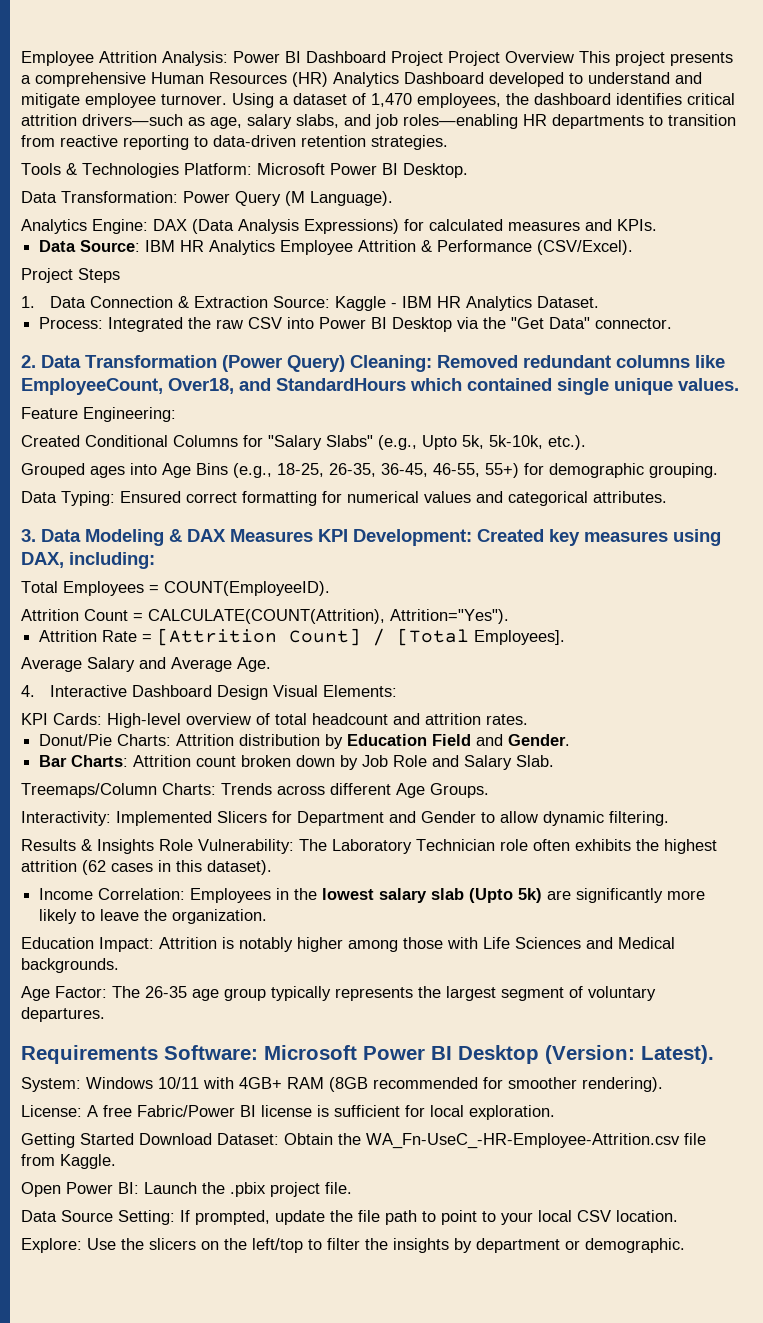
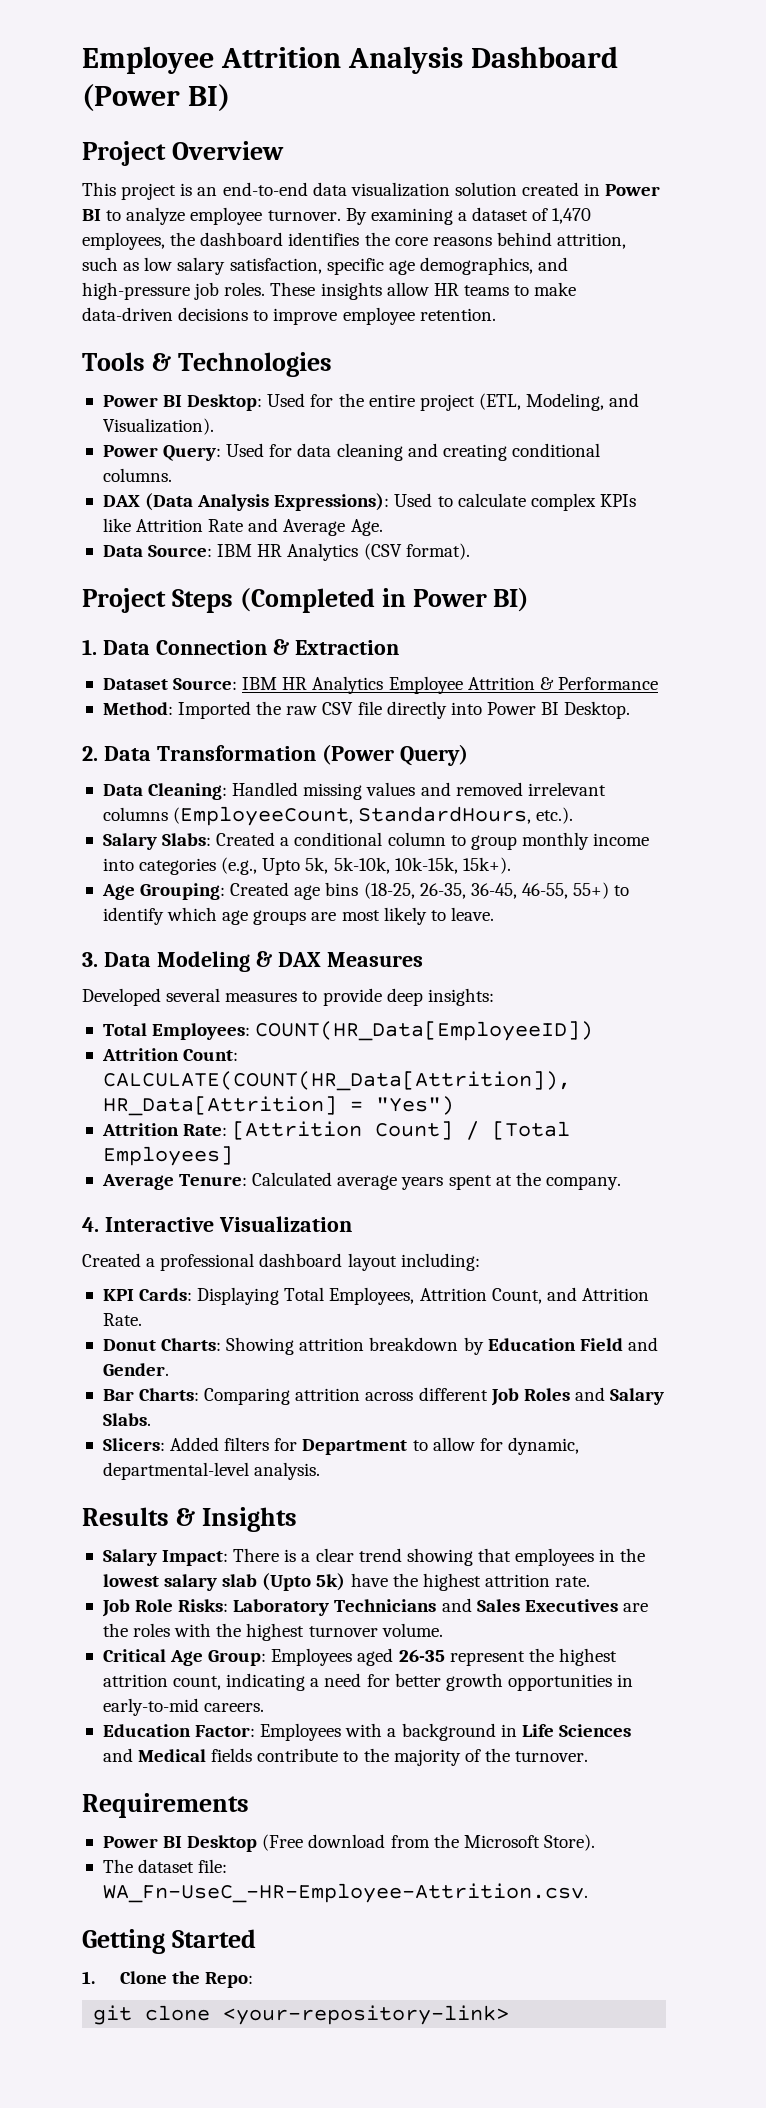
- Employee Attrition Analysis: Power BI Dashboard Project Project Overview This project presents a comprehensive Human Resources (HR) Analytics Dashboard developed to understand and mitigate employee turnover. Using a dataset of 1,470 employees, the dashboard identifies critical attrition drivers—such as age, salary slabs, and job roles—enabling HR departments to transition from reactive reporting to data-driven retention strategies.
- Tools & Technologies Platform: Microsoft Power BI Desktop.
- Data Transformation: Power Query (M Language).
- Analytics Engine: DAX (Data Analysis Expressions) for calculated measures and KPIs.
+ Employee Attrition Analysis Dashboard (Power BI)
+ Project Overview
+ This project is an end-to-end data visualization solution created in Power BI to analyze employee turnover. By examining a dataset of 1,470 employees, the dashboard identifies the core reasons behind attrition, such as low salary satisfaction, specific age demographics, and high-pressure job roles. These insights allow HR teams to make data-driven decisions to improve employee retention.
+ Tools & Technologies
+ Power BI Desktop: Used for the entire project (ETL, Modeling, and Visualization).
+ Power Query: Used for data cleaning and creating conditional columns.
+ DAX (Data Analysis Expressions): Used to calculate complex KPIs like Attrition Rate and Average Age.
- Data Source: IBM HR Analytics Employee Attrition & Performance (CSV/Excel).
- Project Steps
- 1. Data Connection & Extraction Source: Kaggle - IBM HR Analytics Dataset.
- Process: Integrated the raw CSV into Power BI Desktop via the "Get Data" connector.
+ Data Source: IBM HR Analytics (CSV format).
+ Project Steps (Completed in Power BI)
+ 1. Data Connection & Extraction
+ Dataset Source: IBM HR Analytics Employee Attrition & Performance
+ Method: Imported the raw CSV file directly into Power BI Desktop.
- 2. Data Transformation (Power Query) Cleaning: Removed redundant columns like EmployeeCount, Over18, and StandardHours which contained single unique values.
- Feature Engineering:
- Created Conditional Columns for "Salary Slabs" (e.g., Upto 5k, 5k-10k, etc.).
- Grouped ages into Age Bins (e.g., 18-25, 26-35, 36-45, 46-55, 55+) for demographic grouping.
- Data Typing: Ensured correct formatting for numerical values and categorical attributes.
+ 2. Data Transformation (Power Query)
+ Data Cleaning: Handled missing values and removed irrelevant columns (EmployeeCount, StandardHours, etc.).
+ Salary Slabs: Created a conditional column to group monthly income into categories (e.g., Upto 5k, 5k-10k, 10k-15k, 15k+).
+ Age Grouping: Created age bins (18-25, 26-35, 36-45, 46-55, 55+) to identify which age groups are most likely to leave.
- 3. Data Modeling & DAX Measures KPI Development: Created key measures using DAX, including:
- Total Employees = COUNT(EmployeeID).
- Attrition Count = CALCULATE(COUNT(Attrition), Attrition="Yes").
- Attrition Rate = [Attrition Count] / [Total Employees].
- Average Salary and Average Age.
- 4. Interactive Dashboard Design Visual Elements:
- KPI Cards: High-level overview of total headcount and attrition rates.
- Donut/Pie Charts: Attrition distribution by Education Field and Gender.
+ 3. Data Modeling & DAX Measures
+ Developed several measures to provide deep insights:
+ Total Employees: COUNT(HR_Data[EmployeeID])
+ Attrition Count: CALCULATE(COUNT(HR_Data[Attrition]), HR_Data[Attrition] = "Yes")
+ Attrition Rate: [Attrition Count] / [Total Employees]
+ Average Tenure: Calculated average years spent at the company.
+ 4. Interactive Visualization
+ Created a professional dashboard layout including:
+ KPI Cards: Displaying Total Employees, Attrition Count, and Attrition Rate.
+ Donut Charts: Showing attrition breakdown by Education Field and Gender.
- Bar Charts: Attrition count broken down by Job Role and Salary Slab.
- Treemaps/Column Charts: Trends across different Age Groups.
- Interactivity: Implemented Slicers for Department and Gender to allow dynamic filtering.
- Results & Insights Role Vulnerability: The Laboratory Technician role often exhibits the highest attrition (62 cases in this dataset).
- Income Correlation: Employees in the lowest salary slab (Upto 5k) are significantly more likely to leave the organization.
- Education Impact: Attrition is notably higher among those with Life Sciences and Medical backgrounds.
- Age Factor: The 26-35 age group typically represents the largest segment of voluntary departures.
+ Bar Charts: Comparing attrition across different Job Roles and Salary Slabs.
+ Slicers: Added filters for Department to allow for dynamic, departmental-level analysis.
+ Results & Insights
+ Salary Impact: There is a clear trend showing that employees in the lowest salary slab (Upto 5k) have the highest attrition rate.
+ Job Role Risks: Laboratory Technicians and Sales Executives are the roles with the highest turnover volume.
+ Critical Age Group: Employees aged 26-35 represent the highest attrition count, indicating a need for better growth opportunities in early-to-mid careers.
+ Education Factor: Employees with a background in Life Sciences and Medical fields contribute to the majority of the turnover.
- Requirements Software: Microsoft Power BI Desktop (Version: Latest).
- System: Windows 10/11 with 4GB+ RAM (8GB recommended for smoother rendering).
- License: A free Fabric/Power BI license is sufficient for local exploration.
- Getting Started Download Dataset: Obtain the WA_Fn-UseC_-HR-Employee-Attrition.csv file from Kaggle.
- Open Power BI: Launch the .pbix project file.
- Data Source Setting: If prompted, update the file path to point to your local CSV location.
- Explore: Use the slicers on the left/top to filter the insights by department or demographic.
+ Requirements
+ Power BI Desktop (Free download from the Microsoft Store).
+ The dataset file: WA_Fn-UseC_-HR-Employee-Attrition.csv.
+ Getting Started
+ 1. Clone the Repo:
+ git clone <your-repository-link>

